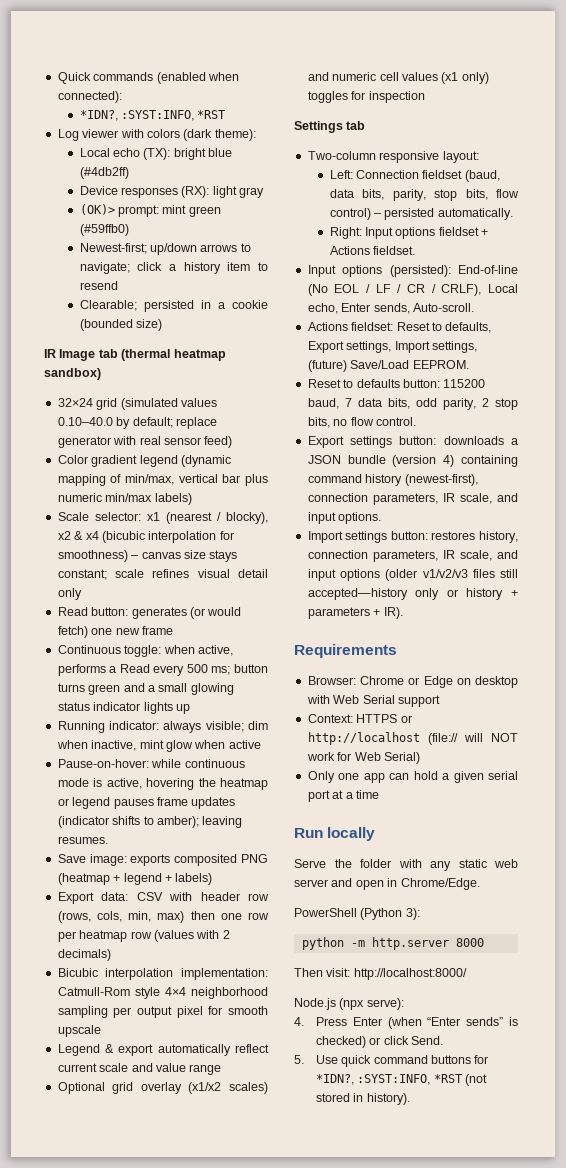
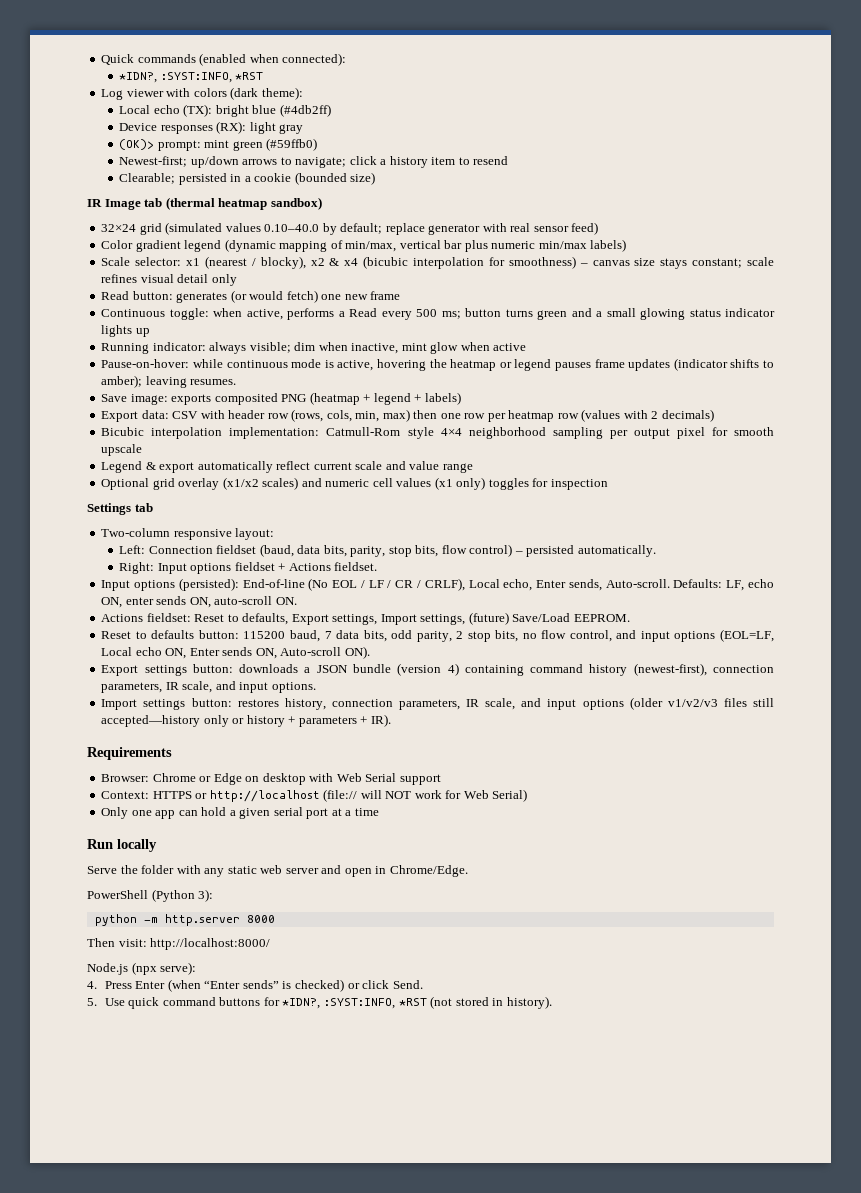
+ Defaults: LF, echo ON, enter sends ON, auto‑scroll ON.
- Reset to defaults button: 115200 baud, 7 data bits, odd parity, 2 stop bits, no flow control.
+ Reset to defaults button: 115200 baud, 7 data bits, odd parity, 2 stop bits, no flow control, and input options (EOL=LF, Local echo ON, Enter sends ON, Auto‑scroll ON).

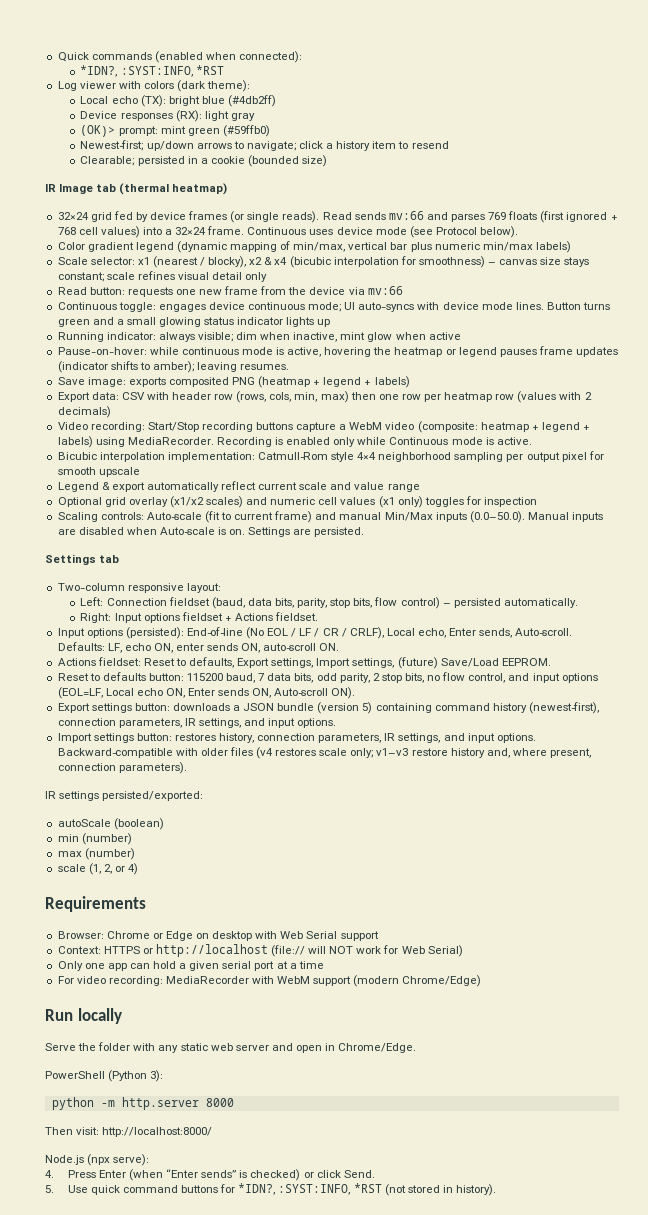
- IR Image tab (thermal heatmap sandbox)
+ IR Image tab (thermal heatmap)
- 32×24 grid (simulated values 0.10–40.0 by default; replace generator with real sensor feed)
+ 32×24 grid fed by device frames (or single reads). Read sends mv:66 and parses 769 floats (first ignored + 768 cell values) into a 32×24 frame. Continuous uses device mode (see Protocol below).
- Read button: generates (or would fetch) one new frame
- Continuous toggle: when active, performs a Read every 500 ms; button turns green and a small glowing status indicator lights up
+ Read button: requests one new frame from the device via mv:66
+ Continuous toggle: engages device continuous mode; UI auto-syncs with device mode lines. Button turns green and a small glowing status indicator lights up
+ Video recording: Start/Stop recording buttons capture a WebM video (composite: heatmap + legend + labels) using MediaRecorder. Recording is enabled only while Continuous mode is active.
+ Scaling controls: Auto‑scale (fit to current frame) and manual Min/Max inputs (0.0–50.0). Manual inputs are disabled when Auto‑scale is on. Settings are persisted.
- Export settings button: downloads a JSON bundle (version 4) containing command history (newest‑first), connection parameters, IR scale, and input options.
+ Export settings button: downloads a JSON bundle (version 5) containing command history (newest‑first), connection parameters, IR settings, and input options.
- Import settings button: restores history, connection parameters, IR scale, and input options (older v1/v2/v3 files still accepted—history only or history + parameters + IR).
+ Import settings button: restores history, connection parameters, IR settings, and input options. Backward‑compatible with older files (v4 restores scale only; v1–v3 restore history and, where present, connection parameters).
+ IR settings persisted/exported:
+ autoScale (boolean)
+ min (number)
+ max (number)
+ scale (1, 2, or 4)
+ For video recording: MediaRecorder with WebM support (modern Chrome/Edge)

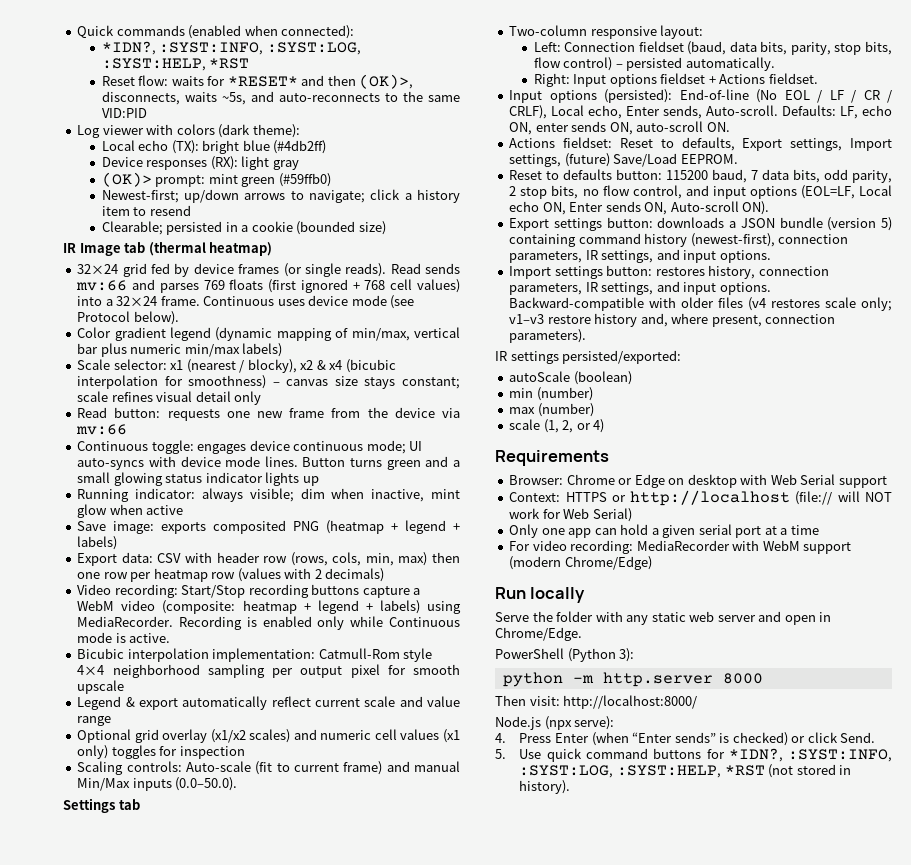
  Quick commands (enabled when connected):
- *IDN?, :SYST:INFO, *RST
+ *IDN?, :SYST:INFO, :SYST:LOG, :SYST:HELP, *RST
+ Reset flow: waits for *RESET* and then (OK)>, disconnects, waits ~5s, and auto‑reconnects to the same VID:PID
- Pause-on-hover: while continuous mode is active, hovering the heatmap or legend pauses frame updates (indicator shifts to amber); leaving resumes.
- Scaling controls: Auto‑scale (fit to current frame) and manual Min/Max inputs (0.0–50.0). Manual inputs are disabled when Auto‑scale is on. Settings are persisted.
+ Scaling controls: Auto‑scale (fit to current frame) and manual Min/Max inputs (0.0–50.0).
- 5. Use quick command buttons for *IDN?, :SYST:INFO, *RST (not stored in history).
+ 5. Use quick command buttons for *IDN?, :SYST:INFO, :SYST:LOG, :SYST:HELP, *RST (not stored in history).

